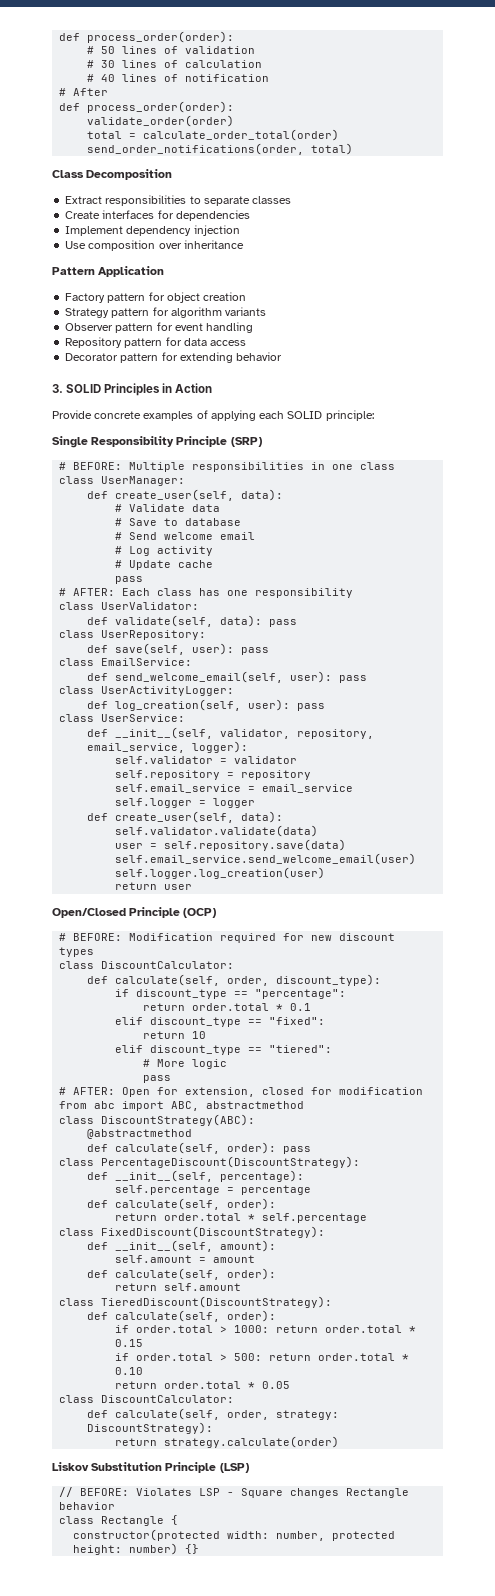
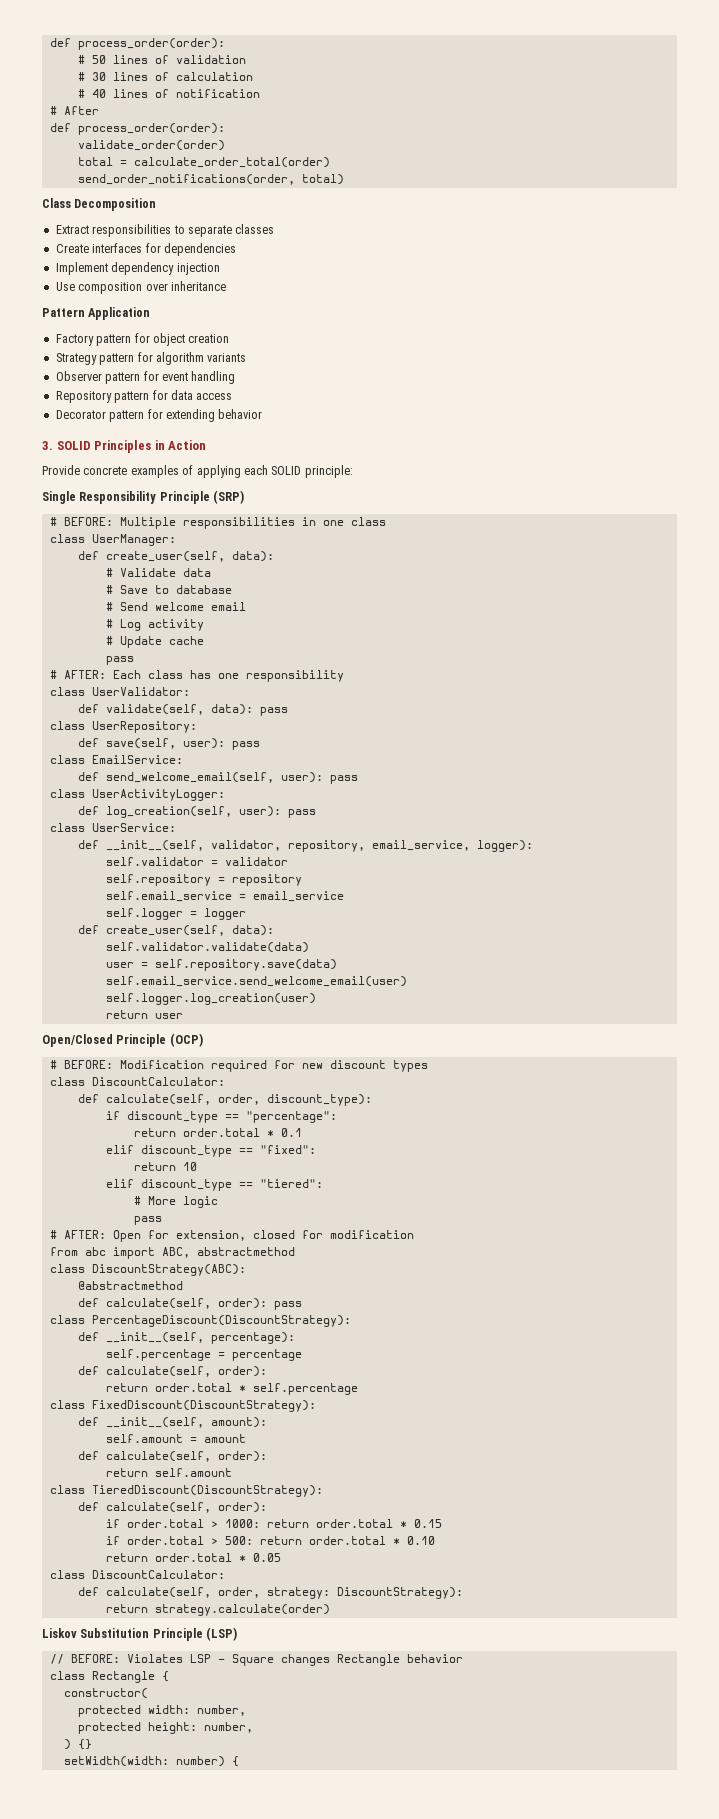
- constructor(protected width: number, protected height: number) {}
+ constructor(
+ protected width: number,
+ protected height: number,
+ ) {}
+ setWidth(width: number) {

